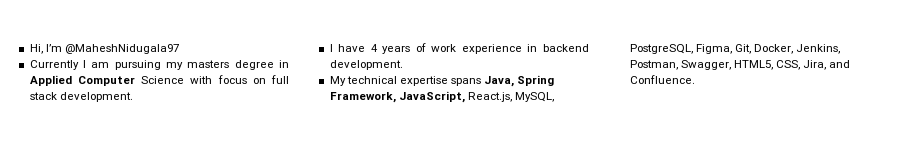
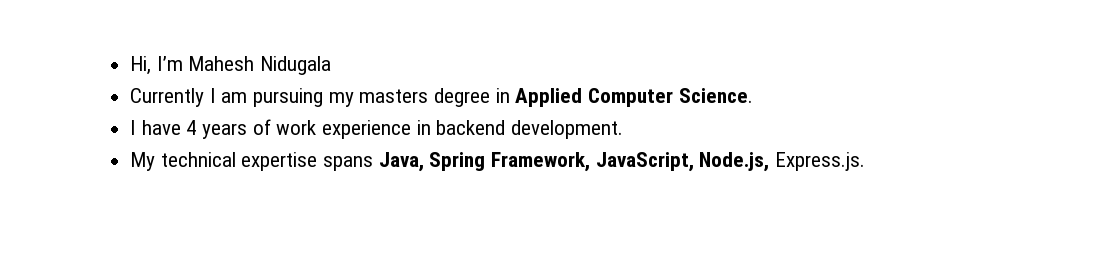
- Hi, I’m @MaheshNidugala97
+ Hi, I’m Mahesh Nidugala
- Currently I am pursuing my masters degree in Applied Computer Science with focus on full stack development.
+ Currently I am pursuing my masters degree in Applied Computer Science.
- My technical expertise spans Java, Spring Framework, JavaScript, React.js, MySQL, PostgreSQL, Figma, Git, Docker, Jenkins, Postman, Swagger, HTML5, CSS, Jira, and Confluence.
+ My technical expertise spans Java, Spring Framework, JavaScript, Node.js, Express.js.

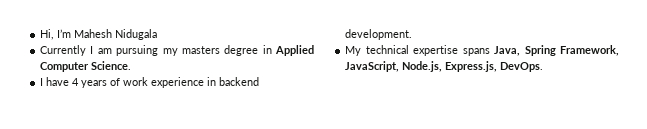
- My technical expertise spans Java, Spring Framework, JavaScript, Node.js, Express.js.
+ My technical expertise spans Java, Spring Framework, JavaScript, Node.js, Express.js, DevOps.

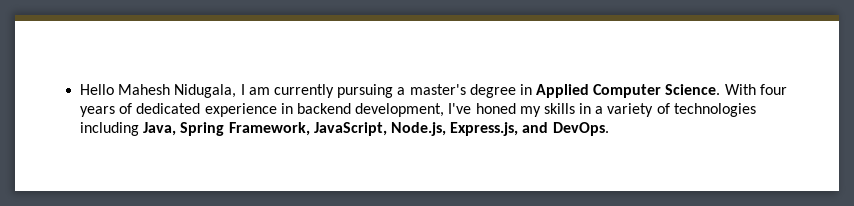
- Hi, I’m Mahesh Nidugala
- Currently I am pursuing my masters degree in Applied Computer Science.
- I have 4 years of work experience in backend development.
- My technical expertise spans Java, Spring Framework, JavaScript, Node.js, Express.js, DevOps.
+ Hello Mahesh Nidugala, I am currently pursuing a master's degree in Applied Computer Science. With four years of dedicated experience in backend development, I've honed my skills in a variety of technologies including Java, Spring Framework, JavaScript, Node.js, Express.js, and DevOps.

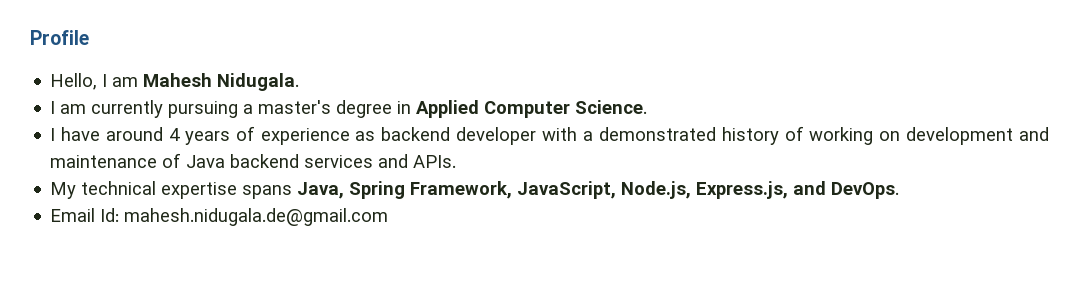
- Hello Mahesh Nidugala, I am currently pursuing a master's degree in Applied Computer Science. With four years of dedicated experience in backend development, I've honed my skills in a variety of technologies including Java, Spring Framework, JavaScript, Node.js, Express.js, and DevOps.
+ Profile
+ Hello, I am Mahesh Nidugala.
+ I am currently pursuing a master's degree in Applied Computer Science.
+ I have around 4 years of experience as backend developer with a demonstrated history of working on development and maintenance of Java backend services and APIs.
+ My technical expertise spans Java, Spring Framework, JavaScript, Node.js, Express.js, and DevOps.
+ Email Id: mahesh.nidugala.de@gmail.com

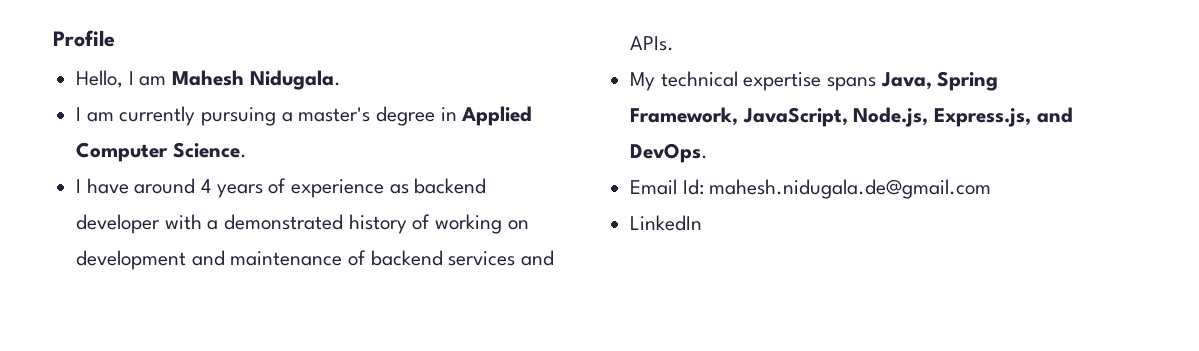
- I have around 4 years of experience as backend developer with a demonstrated history of working on development and maintenance of Java backend services and APIs.
+ I have around 4 years of experience as backend developer with a demonstrated history of working on development and maintenance of backend services and APIs.
+ LinkedIn

